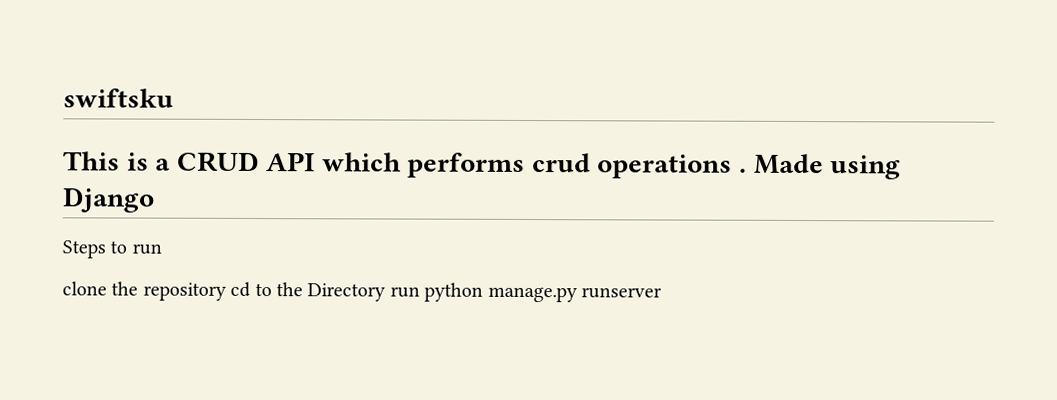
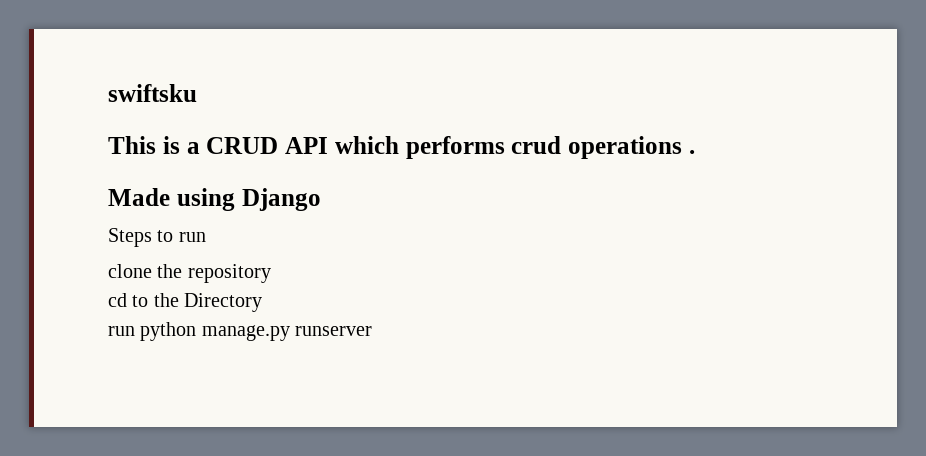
- This is a CRUD API which performs crud operations . Made using Django
+ This is a CRUD API which performs crud operations .
+ Made using Django
- clone the repository cd to the Directory run python manage.py runserver
+ clone the repository
+ cd to the Directory
+ run python manage.py runserver

